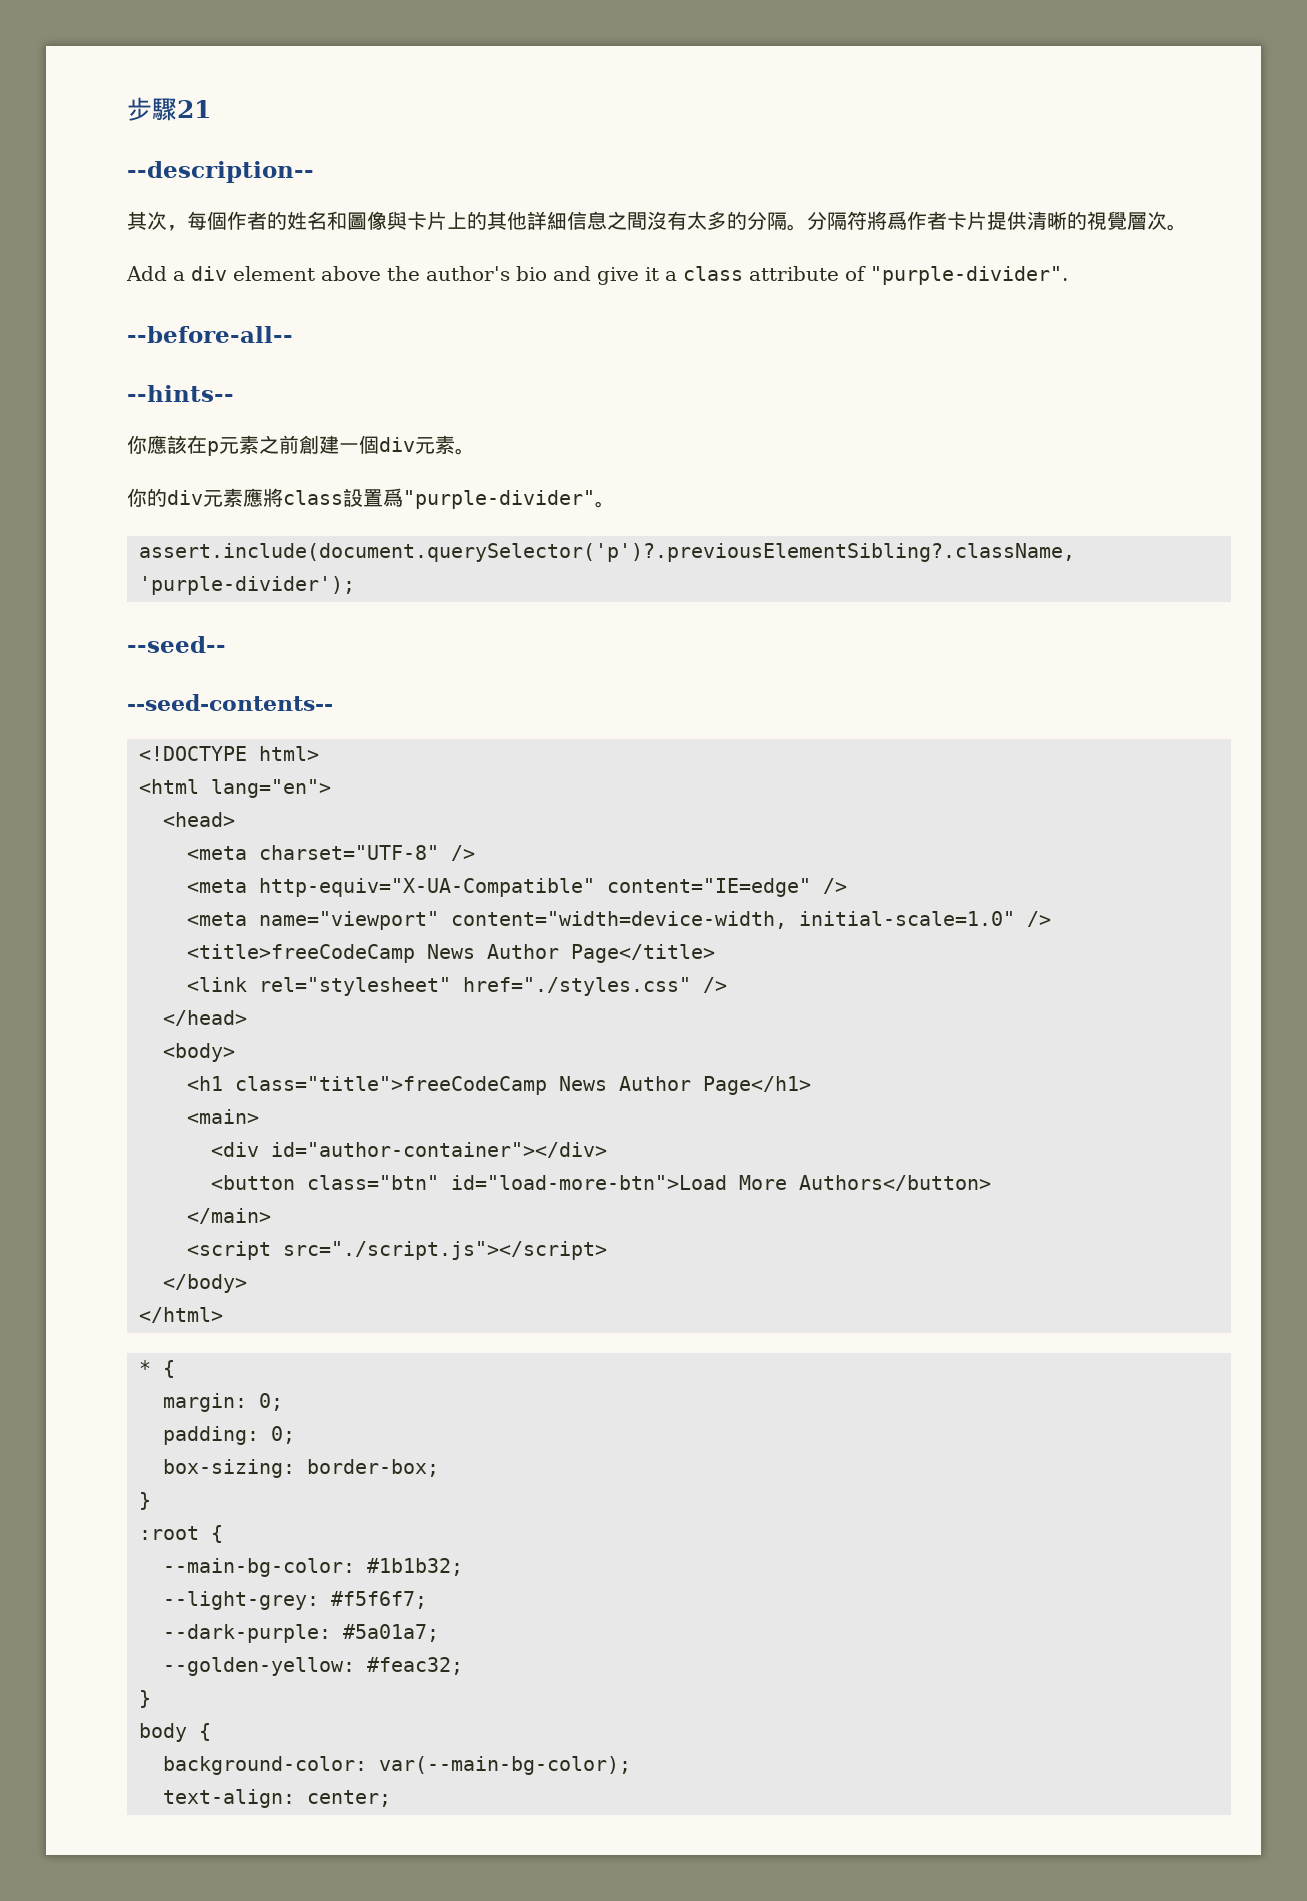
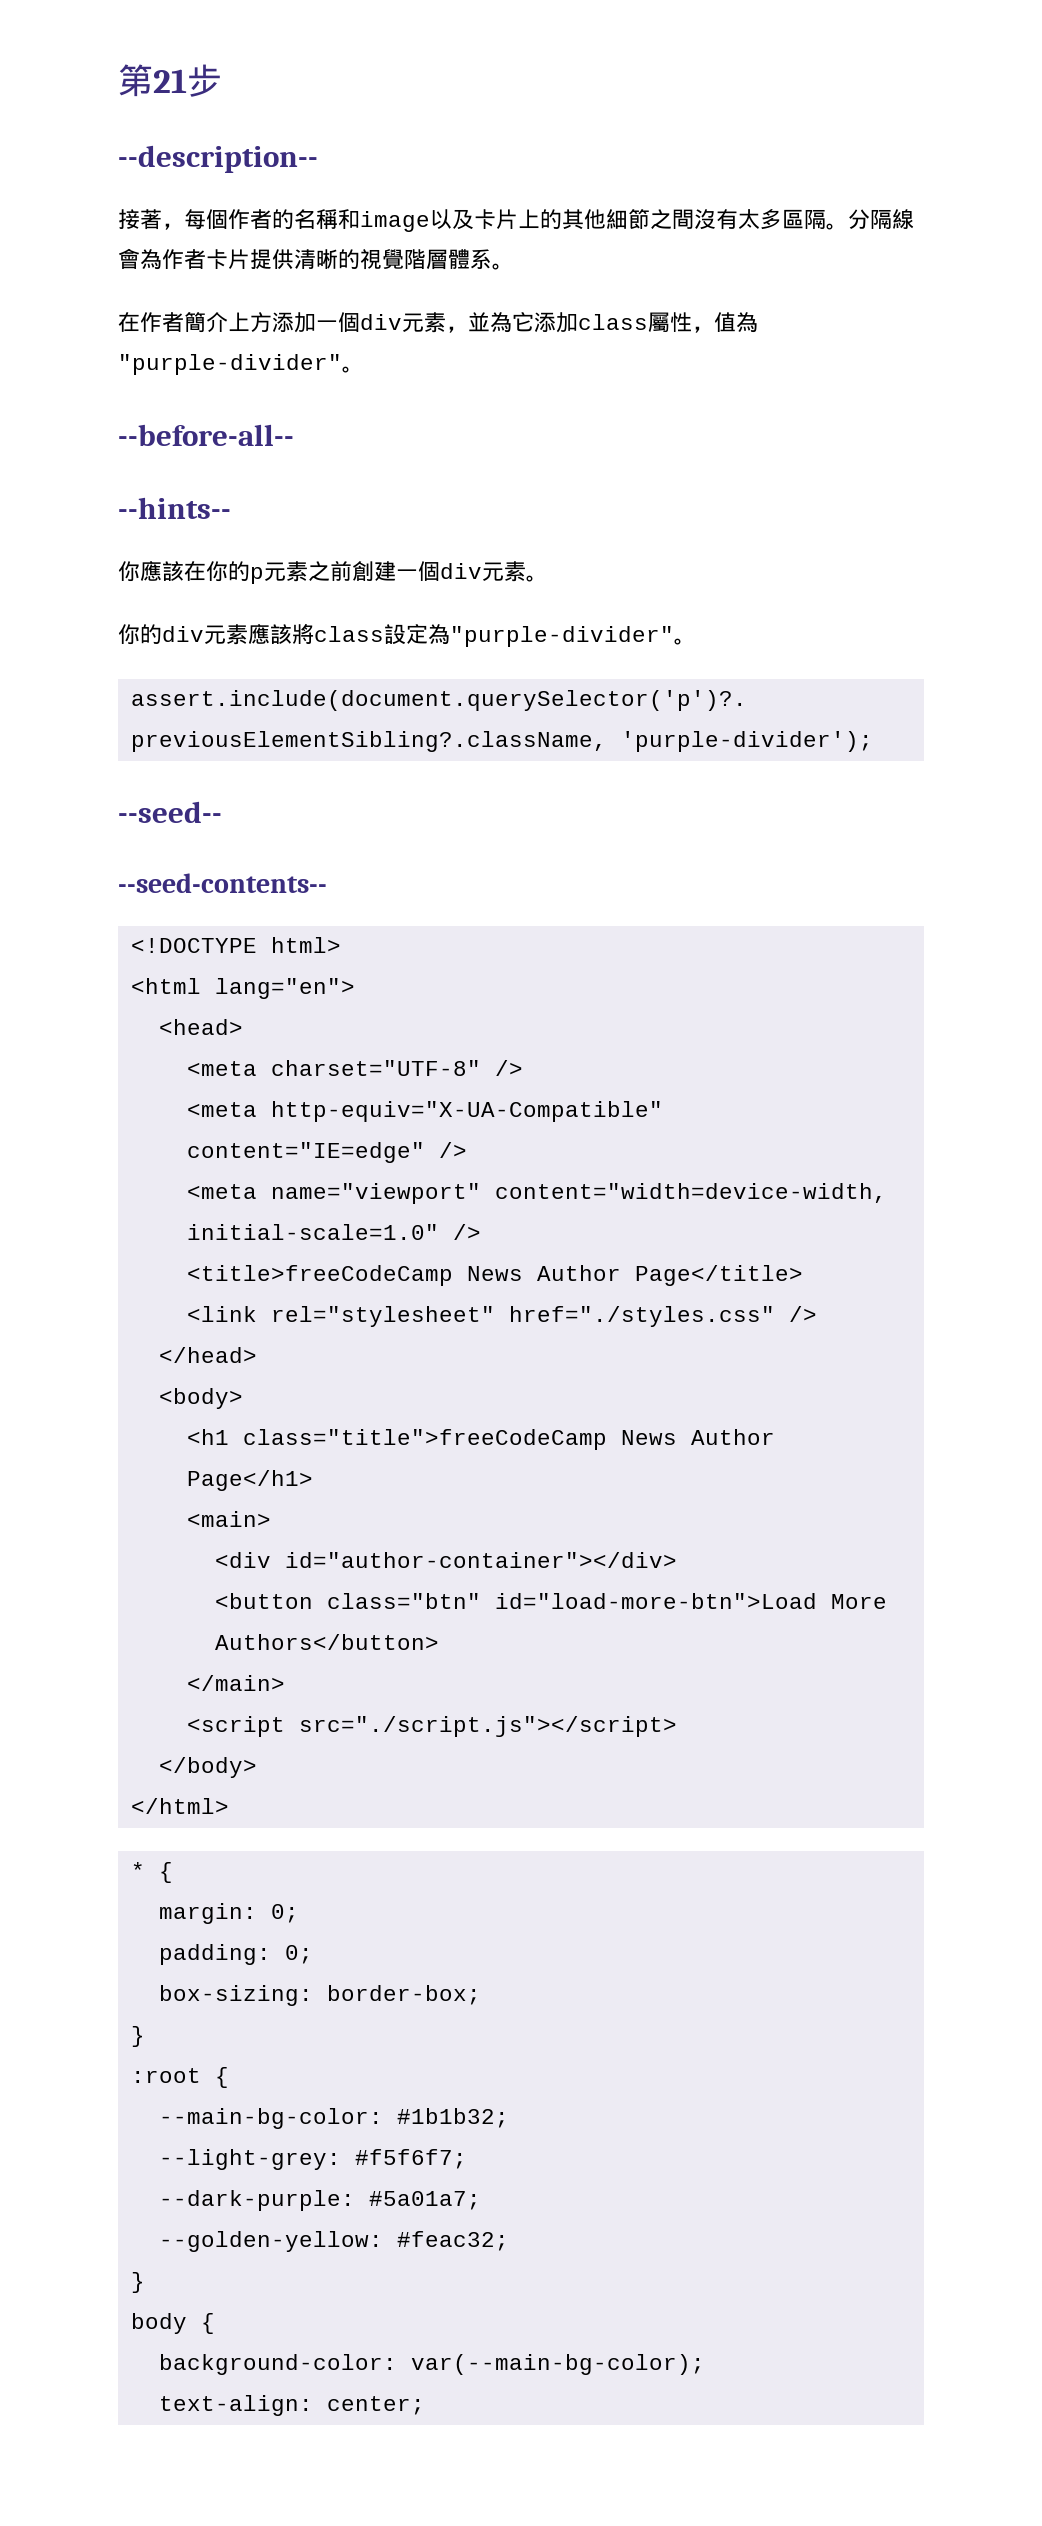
- 步驟21
+ 第21步
- 其次，每個作者的姓名和圖像與卡片上的其他詳細信息之間沒有太多的分隔。
+ 接著，每個作者的名稱和image以及卡片上的其他細節之間沒有太多區隔。
- 分隔符將爲作者卡片提供清晰的視覺層次。
- Add a div element above the author's bio and give it a class attribute of "purple-divider".
+ 分隔線會為作者卡片提供清晰的視覺階層體系。
+ 在作者簡介上方添加一個div元素，並為它添加class屬性，值為"purple-divider"。
- 你應該在p元素之前創建一個div元素。
+ 你應該在你的p元素之前創建一個div元素。
- 你的div元素應將class設置爲"purple-divider"。
+ 你的div元素應該將class設定為"purple-divider"。

